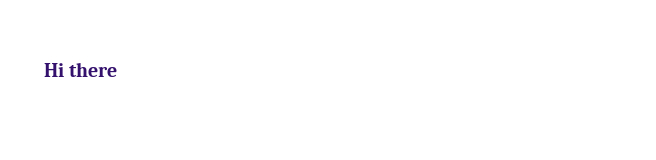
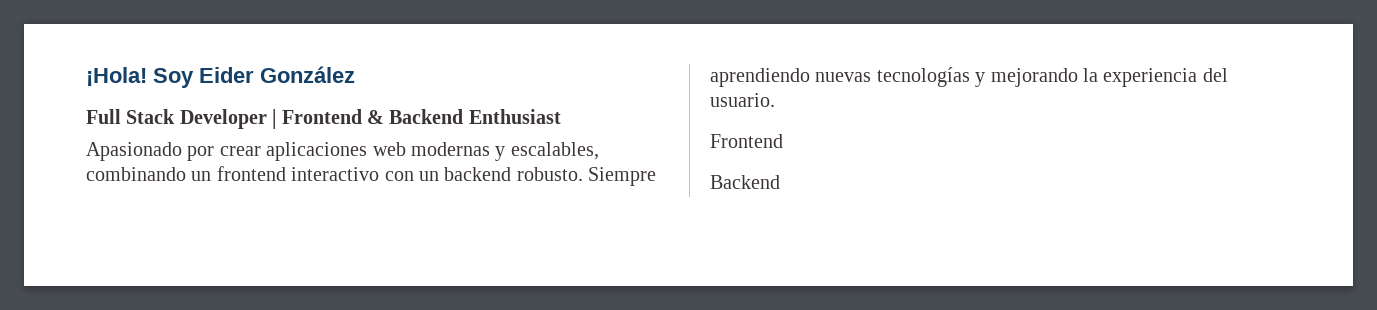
- Hi there
+ ¡Hola! Soy Eider González
+ Full Stack Developer | Frontend & Backend Enthusiast
+ Apasionado por crear aplicaciones web modernas y escalables, combinando un frontend interactivo con un backend robusto. Siempre aprendiendo nuevas tecnologías y mejorando la experiencia del usuario.
+ Frontend
+ Backend

